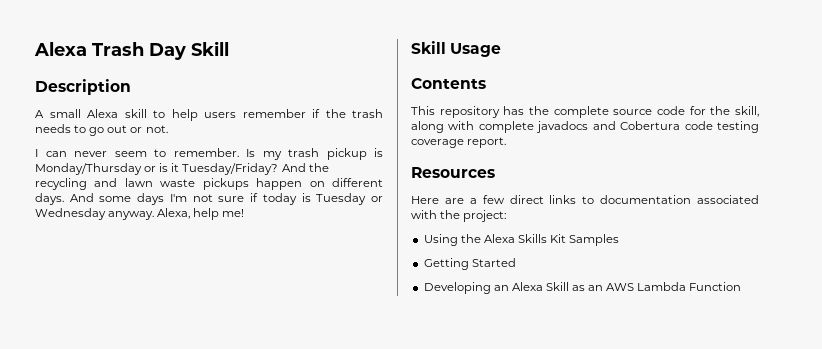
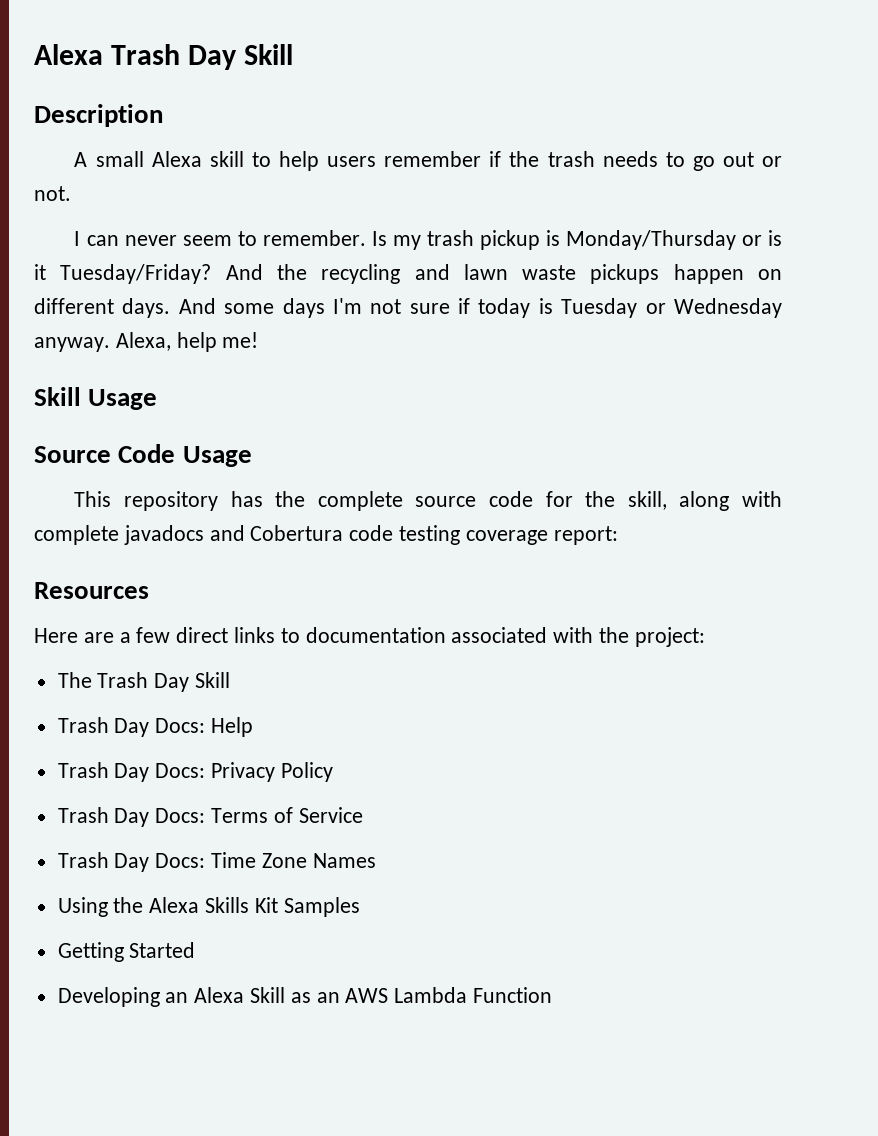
- Contents
+ Source Code Usage
- This repository has the complete source code for the skill, along with complete javadocs and Cobertura code testing coverage report.
+ This repository has the complete source code for the skill, along with complete javadocs and Cobertura code testing coverage report:
+ The Trash Day Skill
+ Trash Day Docs: Help
+ Trash Day Docs: Privacy Policy
+ Trash Day Docs: Terms of Service
+ Trash Day Docs: Time Zone Names

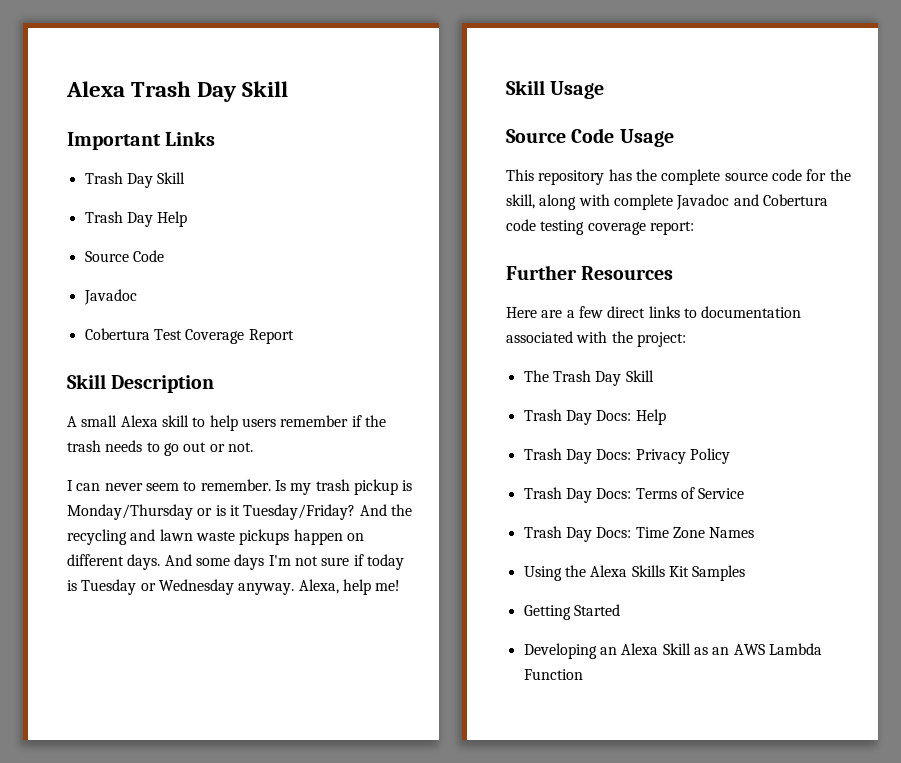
- Description
+ Important Links
+ Trash Day Skill
+ Trash Day Help
+ Source Code
+ Javadoc
+ Cobertura Test Coverage Report
+ Skill Description
- This repository has the complete source code for the skill, along with complete javadocs and Cobertura code testing coverage report:
+ This repository has the complete source code for the skill, along with complete Javadoc and Cobertura code testing coverage report:
- Resources
+ Further Resources

